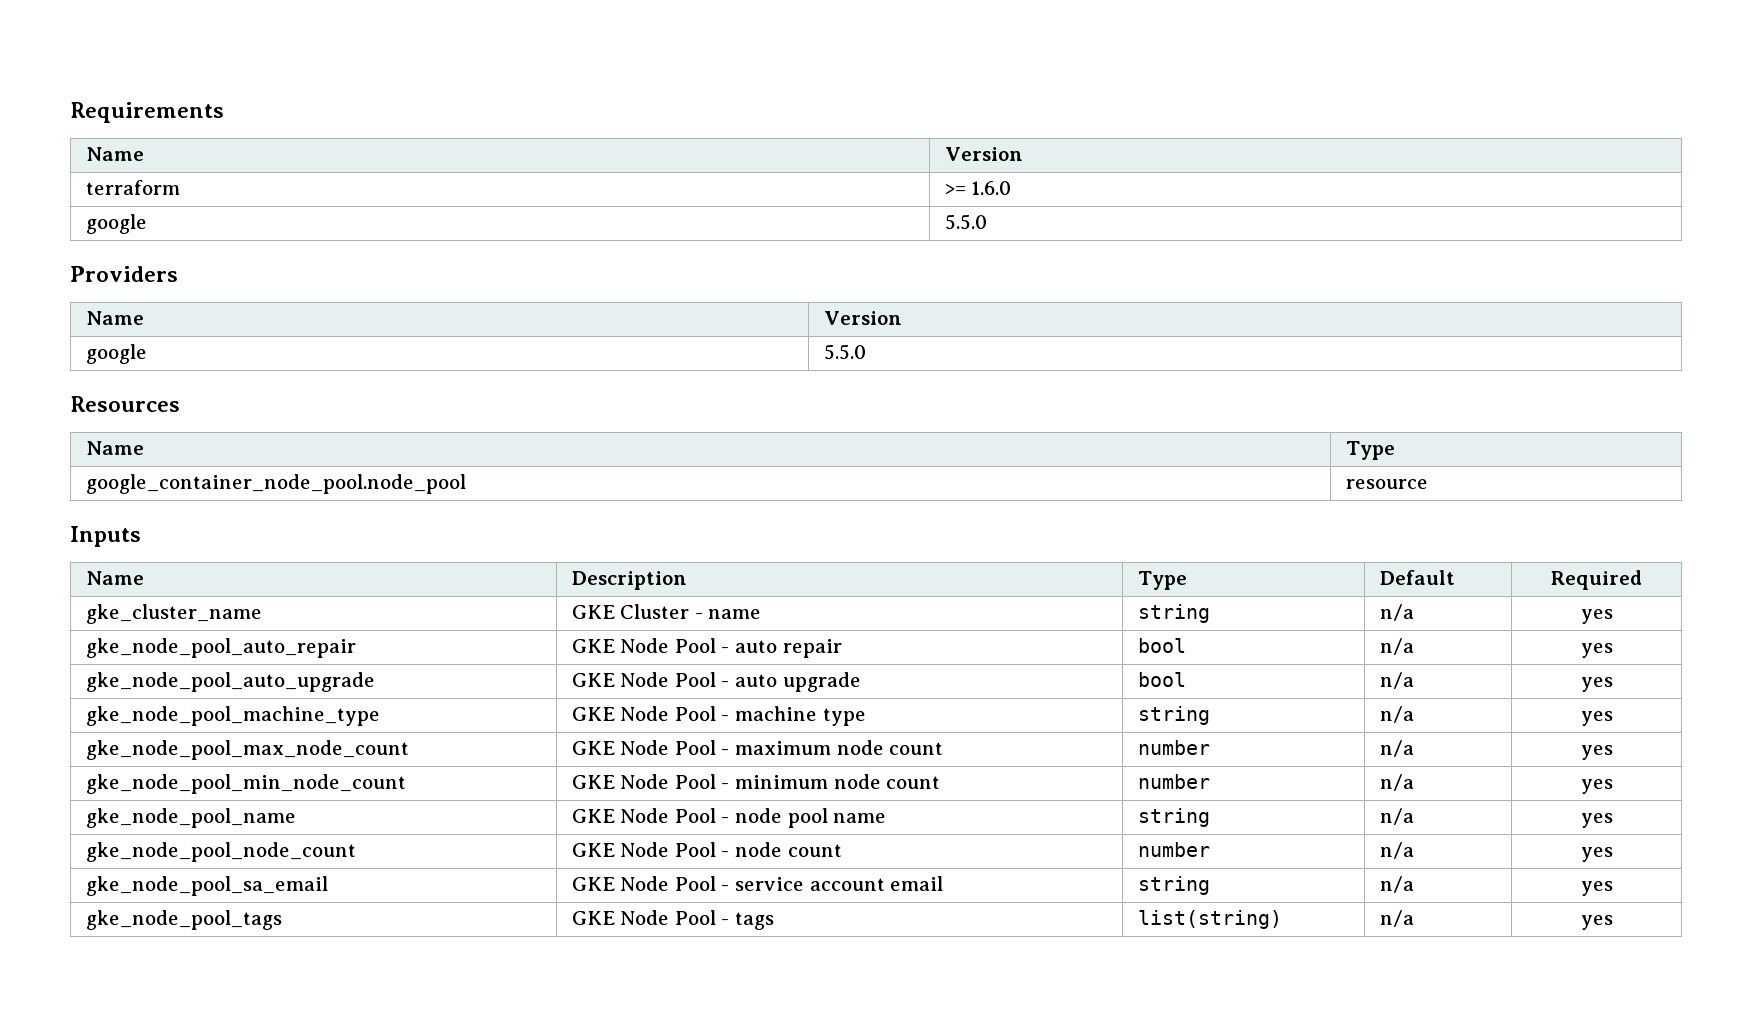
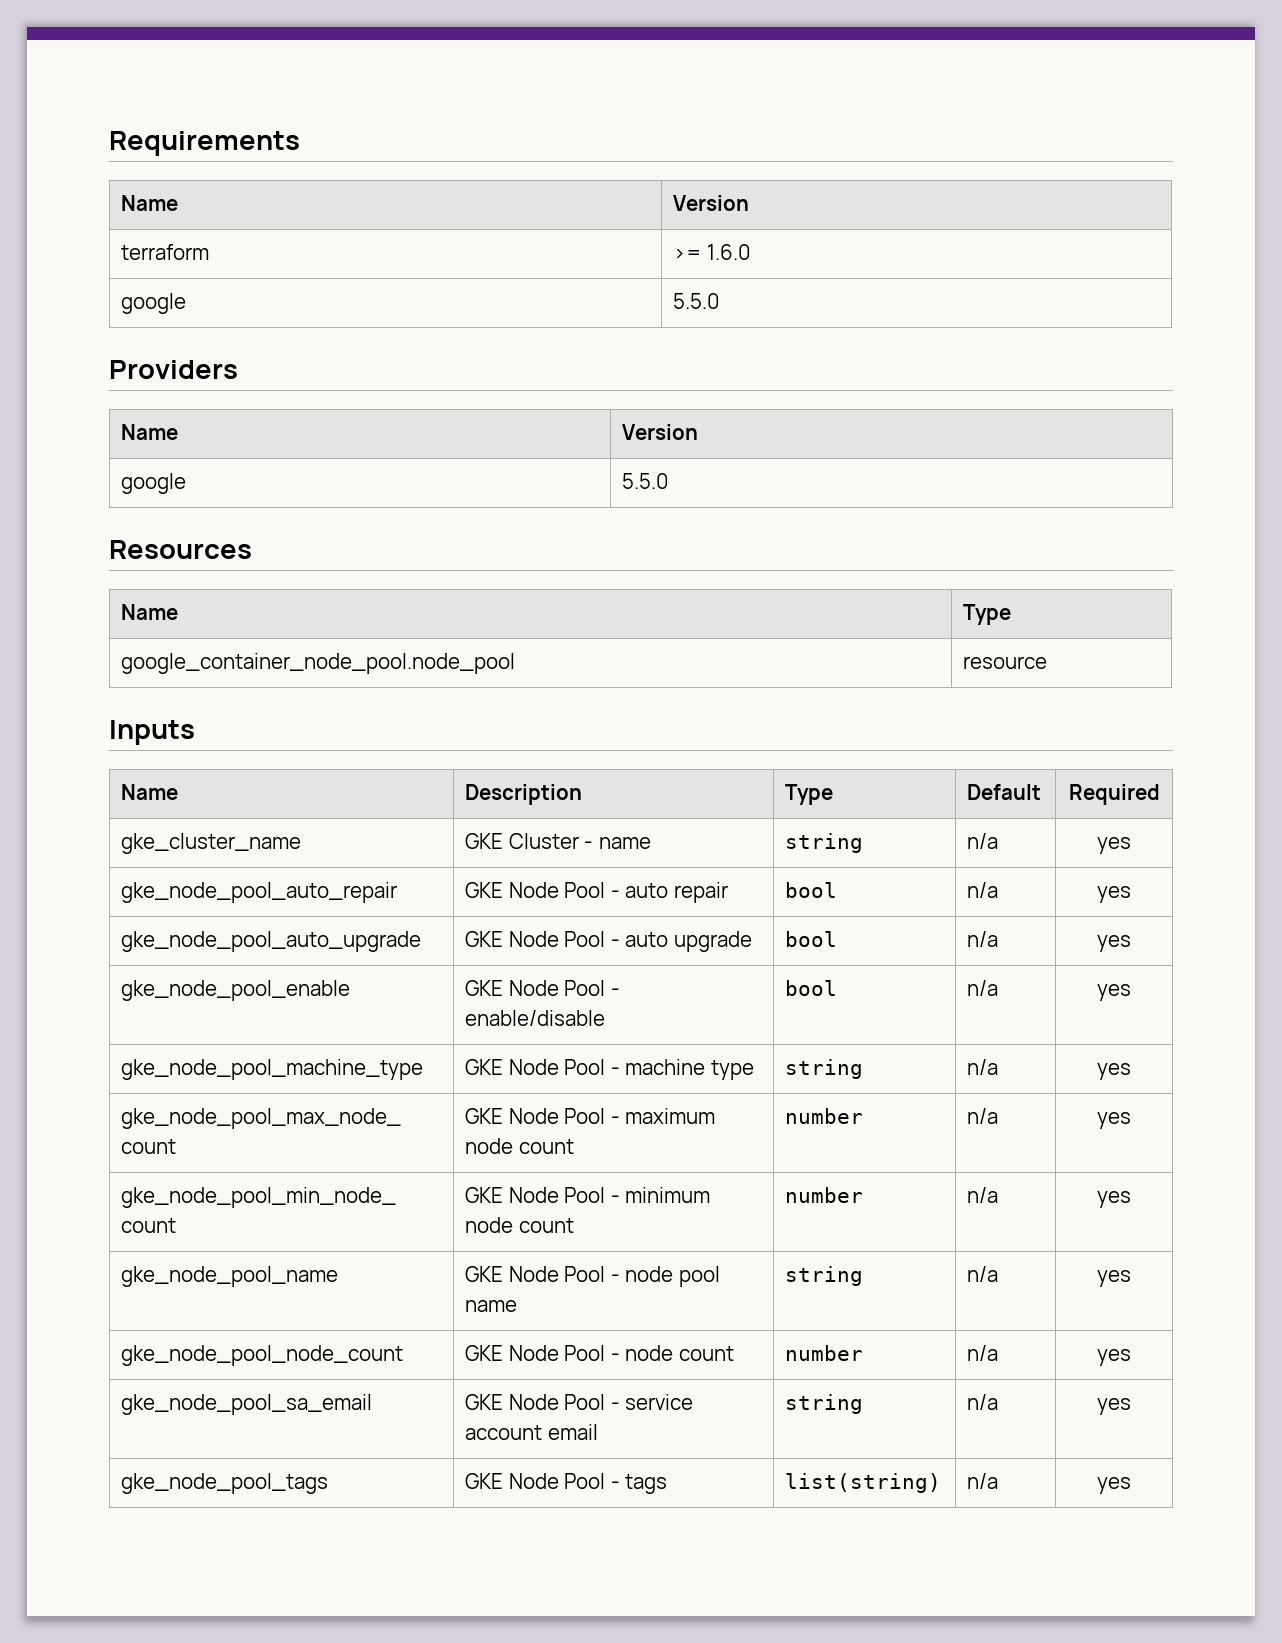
+ gke_node_pool_enable | GKE Node Pool - enable/disable | bool | n/a | yes

